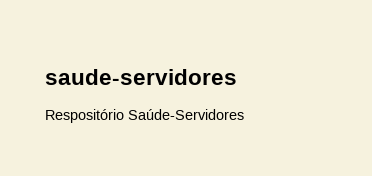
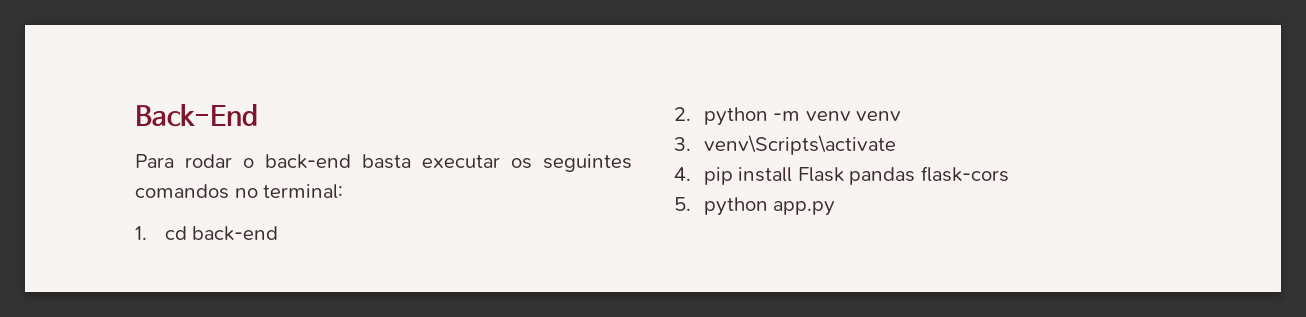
- saude-servidores
- Respositório Saúde-Servidores
+ Back-End
+ Para rodar o back-end basta executar os seguintes comandos no terminal:
+ 1. cd back-end
+ 2. python -m venv venv
+ 3. venv\Scripts\activate
+ 4. pip install Flask pandas flask-cors
+ 5. python app.py

